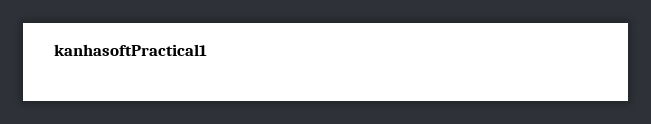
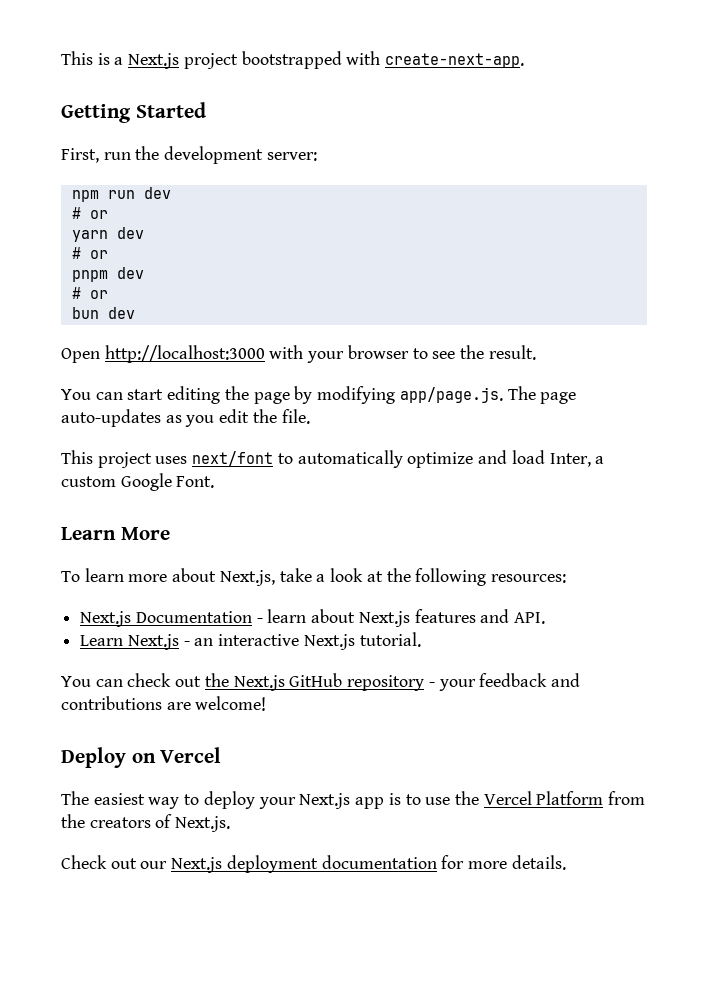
- kanhasoftPractical1
+ This is a Next.js project bootstrapped with create-next-app.
+ Getting Started
+ First, run the development server:
+ npm run dev
+ # or
+ yarn dev
+ # or
+ pnpm dev
+ # or
+ bun dev
+ Open http://localhost:3000 with your browser to see the result.
+ You can start editing the page by modifying app/page.js. The page auto-updates as you edit the file.
+ This project uses next/font to automatically optimize and load Inter, a custom Google Font.
+ Learn More
+ To learn more about Next.js, take a look at the following resources:
+ Next.js Documentation - learn about Next.js features and API.
+ Learn Next.js - an interactive Next.js tutorial.
+ You can check out the Next.js GitHub repository - your feedback and contributions are welcome!
+ Deploy on Vercel
+ The easiest way to deploy your Next.js app is to use the Vercel Platform from the creators of Next.js.
+ Check out our Next.js deployment documentation for more details.

